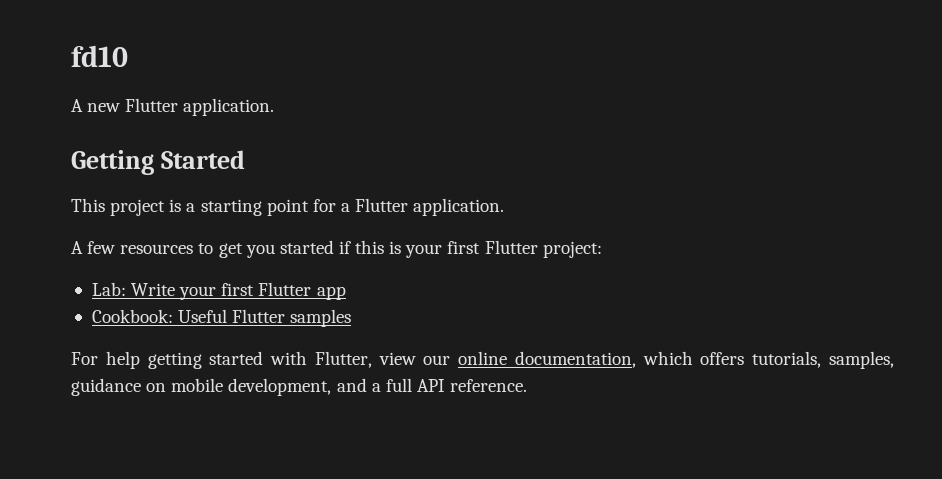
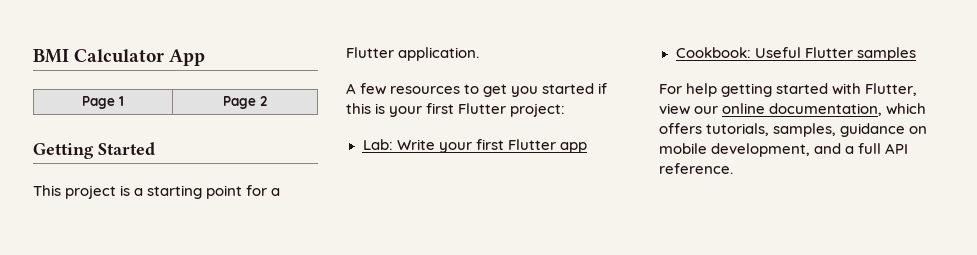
- fd10
- A new Flutter application.
+ BMI Calculator App
+ Page 1 | Page 2

